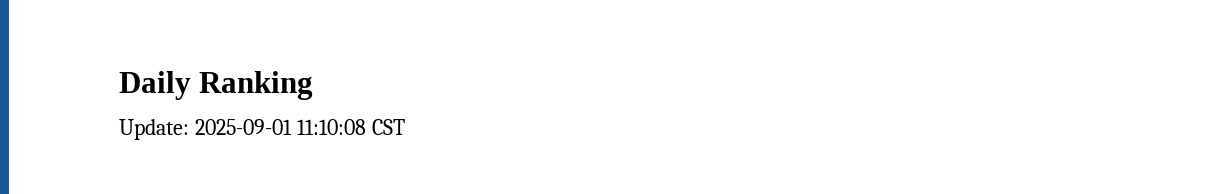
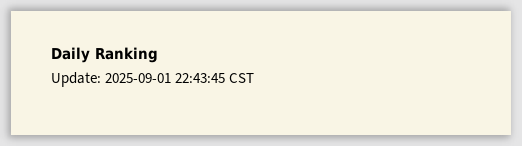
- Update: 2025-09-01 11:10:08 CST
+ Update: 2025-09-01 22:43:45 CST

